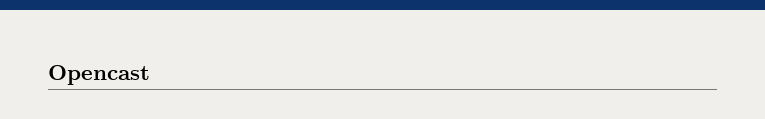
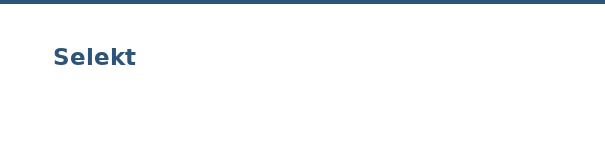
- Opencast
+ Selekt

